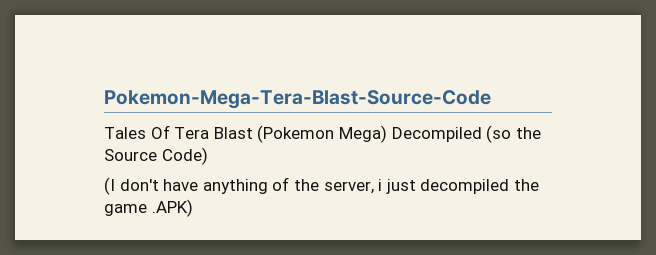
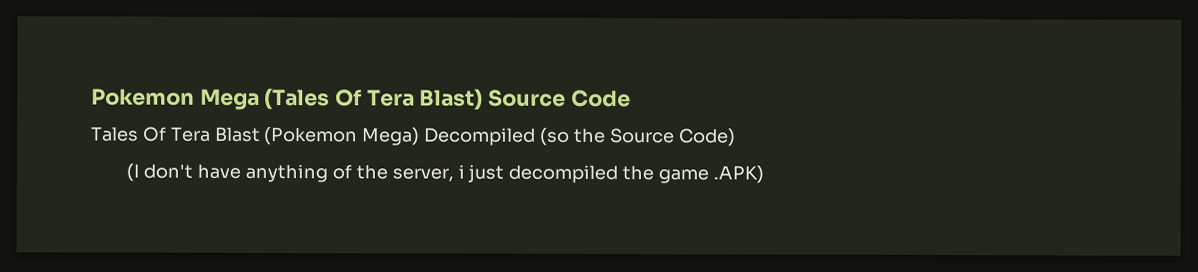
- Pokemon-Mega-Tera-Blast-Source-Code
+ Pokemon Mega (Tales Of Tera Blast) Source Code

